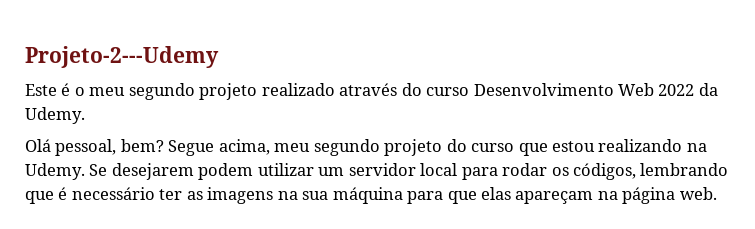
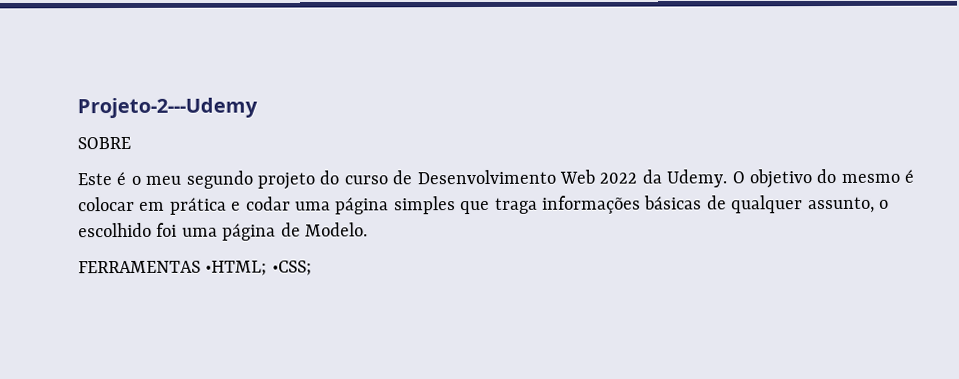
+ SOBRE
- Este é o meu segundo projeto realizado através do curso Desenvolvimento Web 2022 da Udemy.
- Olá pessoal, bem? Segue acima, meu segundo projeto do curso que estou realizando na Udemy. Se desejarem podem utilizar um servidor local para rodar os códigos, lembrando que é necessário ter as imagens na sua máquina para que elas apareçam na página web.
+ Este é o meu segundo projeto do curso de Desenvolvimento Web 2022 da Udemy. O objetivo do mesmo é colocar em prática e codar uma página simples que traga informações básicas de qualquer assunto, o escolhido foi uma página de Modelo.
+ FERRAMENTAS •HTML; •CSS;

